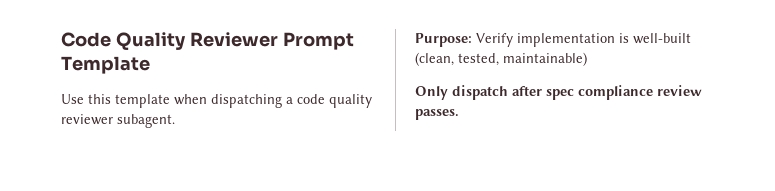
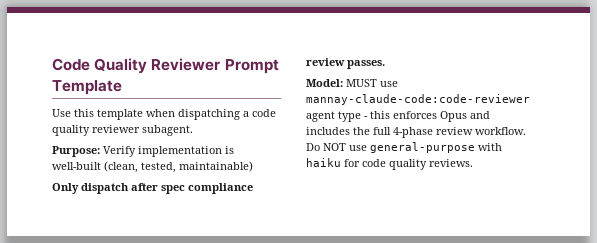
+ Model: MUST use mannay-claude-code:code-reviewer agent type - this enforces Opus and includes the full 4-phase review workflow. Do NOT use general-purpose with haiku for code quality reviews.

